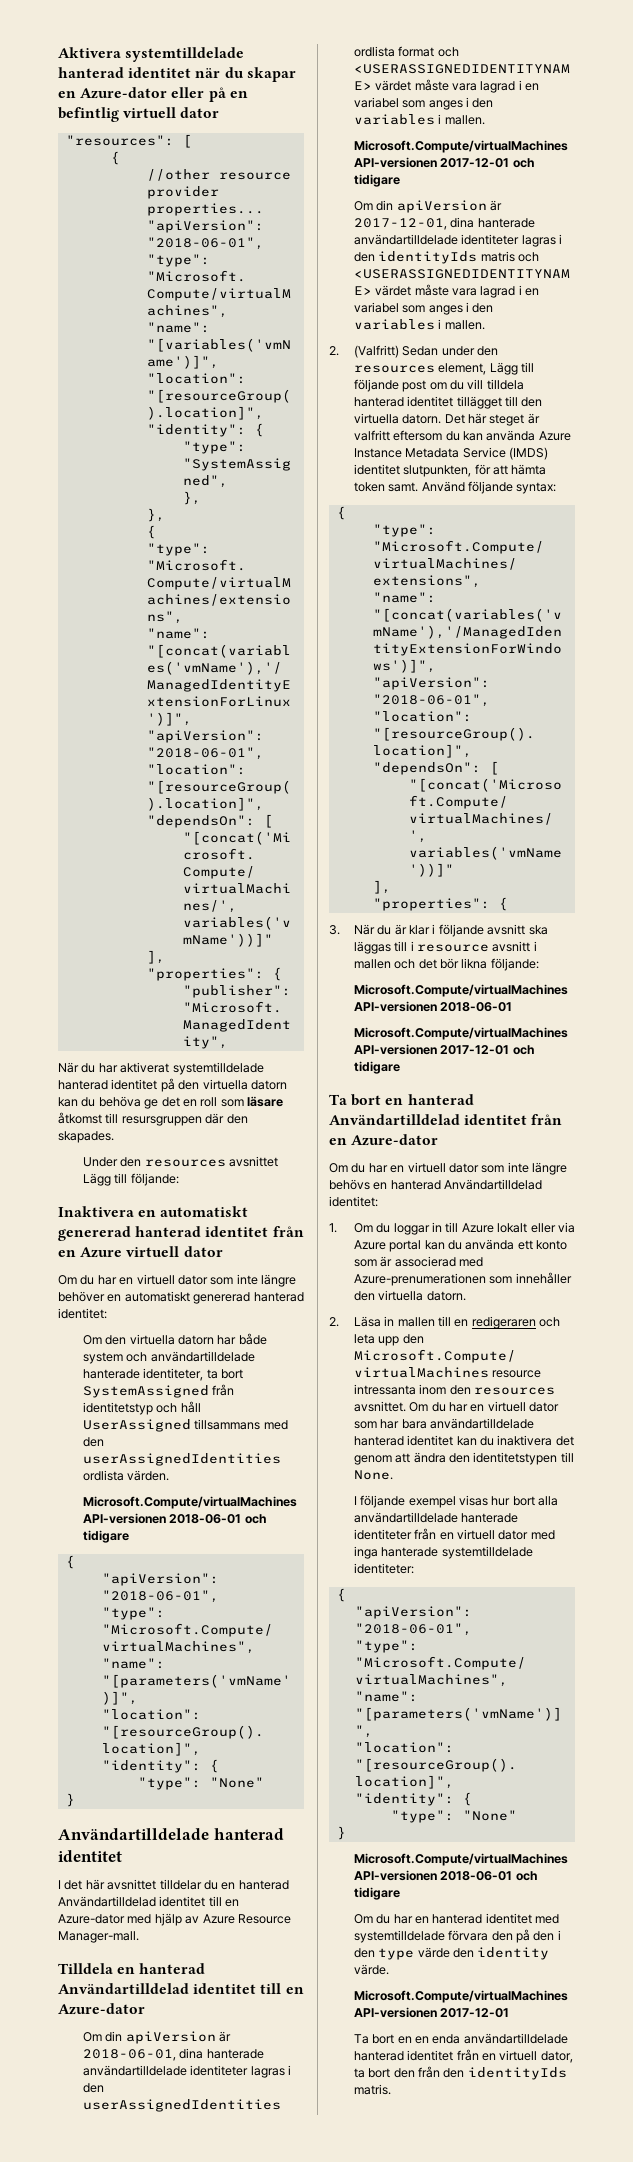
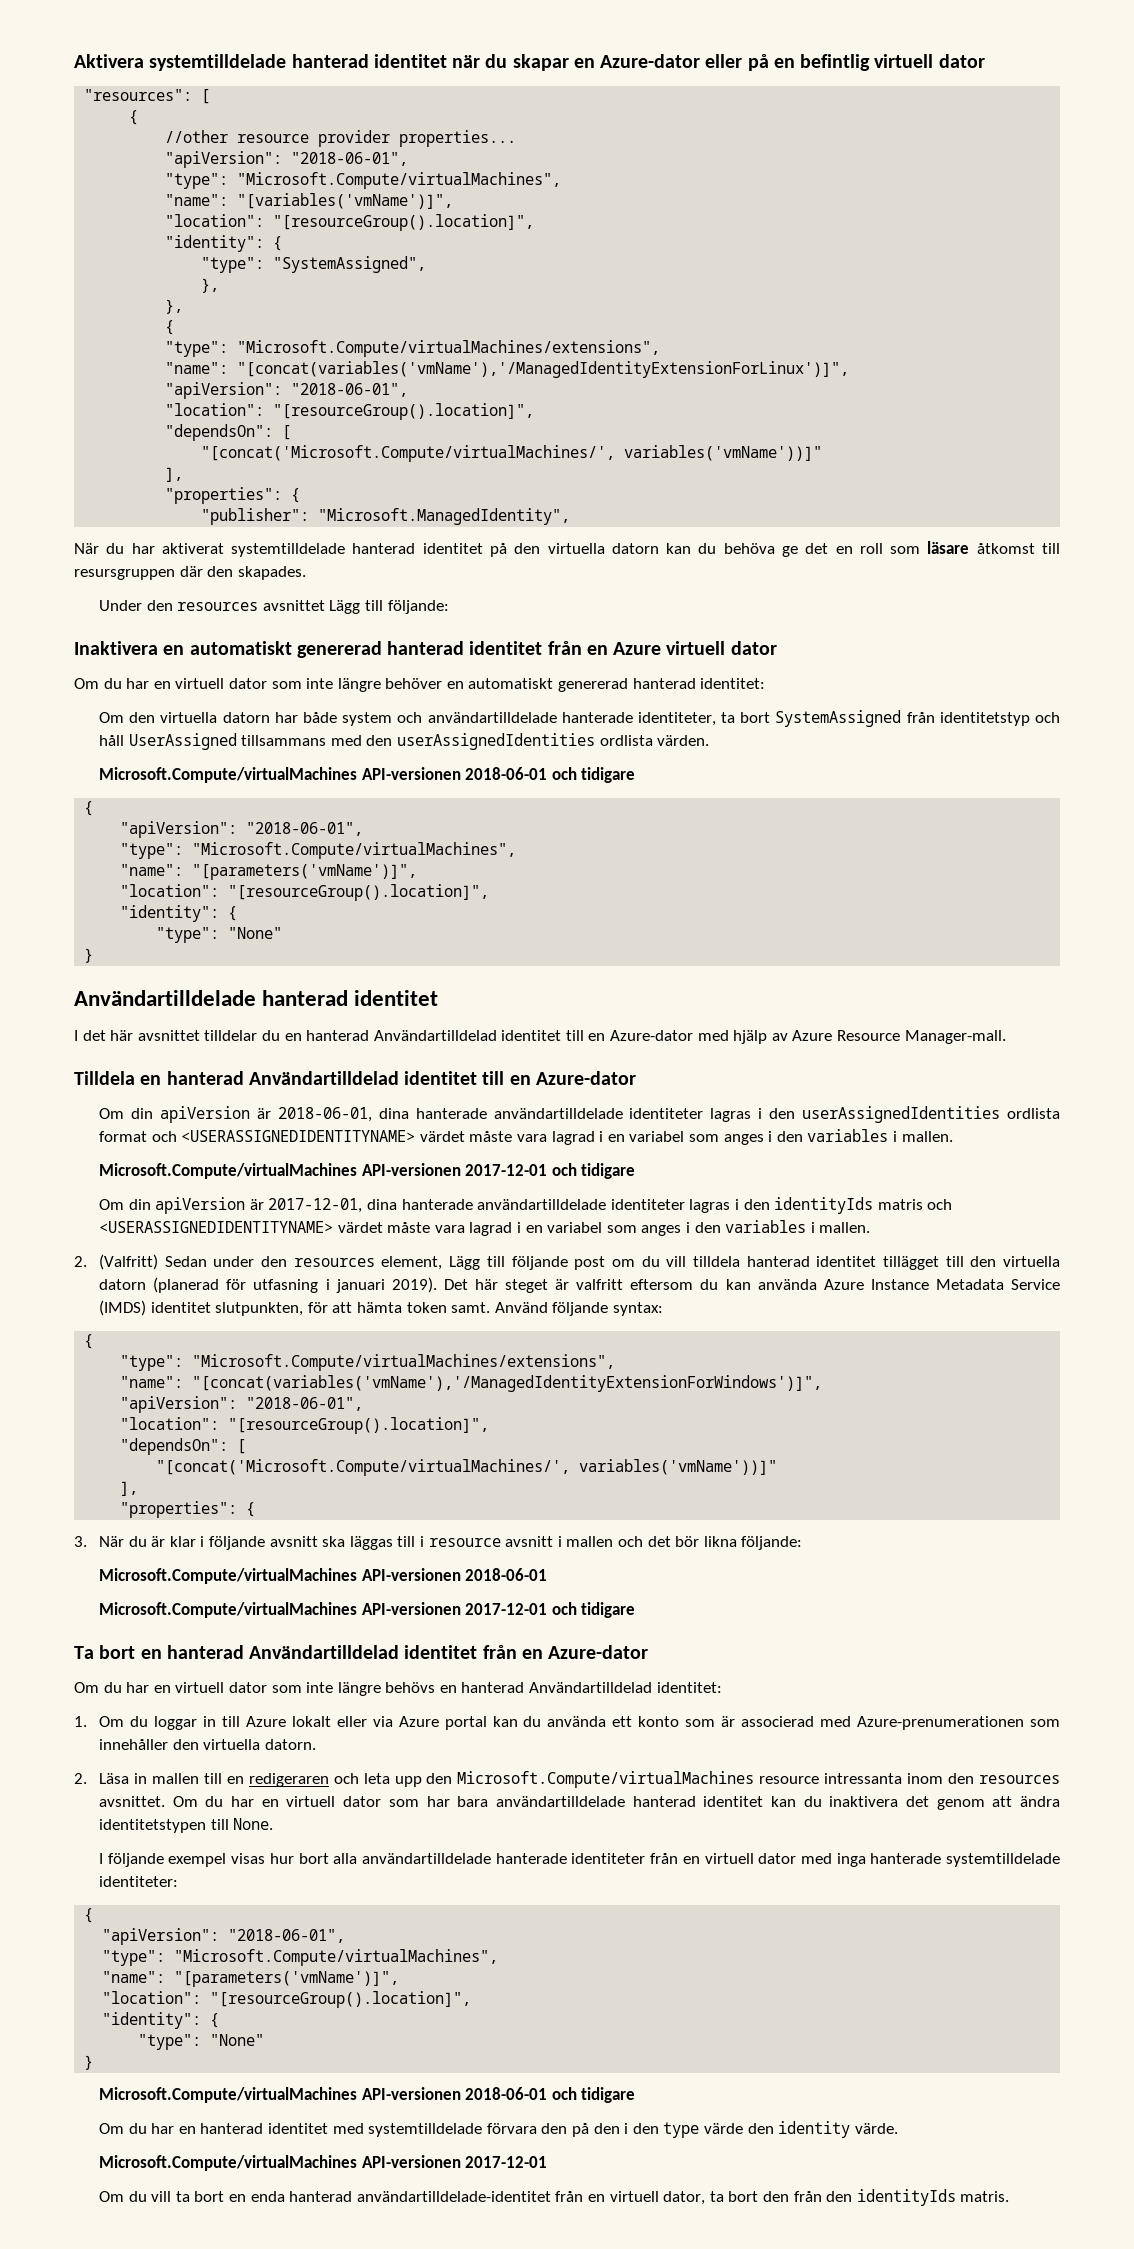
- 2. (Valfritt) Sedan under den resources element, Lägg till följande post om du vill tilldela hanterad identitet tillägget till den virtuella datorn.
+ 2. (Valfritt) Sedan under den resources element, Lägg till följande post om du vill tilldela hanterad identitet tillägget till den virtuella datorn (planerad för utfasning i januari 2019).
- Om du har en virtuell dator som har bara användartilldelade hanterad identitet kan du inaktivera det genom att ändra den identitetstypen till None.
+ Om du har en virtuell dator som har bara användartilldelade hanterad identitet kan du inaktivera det genom att ändra identitetstypen till None.
- Ta bort en en enda användartilldelade hanterad identitet från en virtuell dator, ta bort den från den identityIds matris.
+ Om du vill ta bort en enda hanterad användartilldelade-identitet från en virtuell dator, ta bort den från den identityIds matris.

